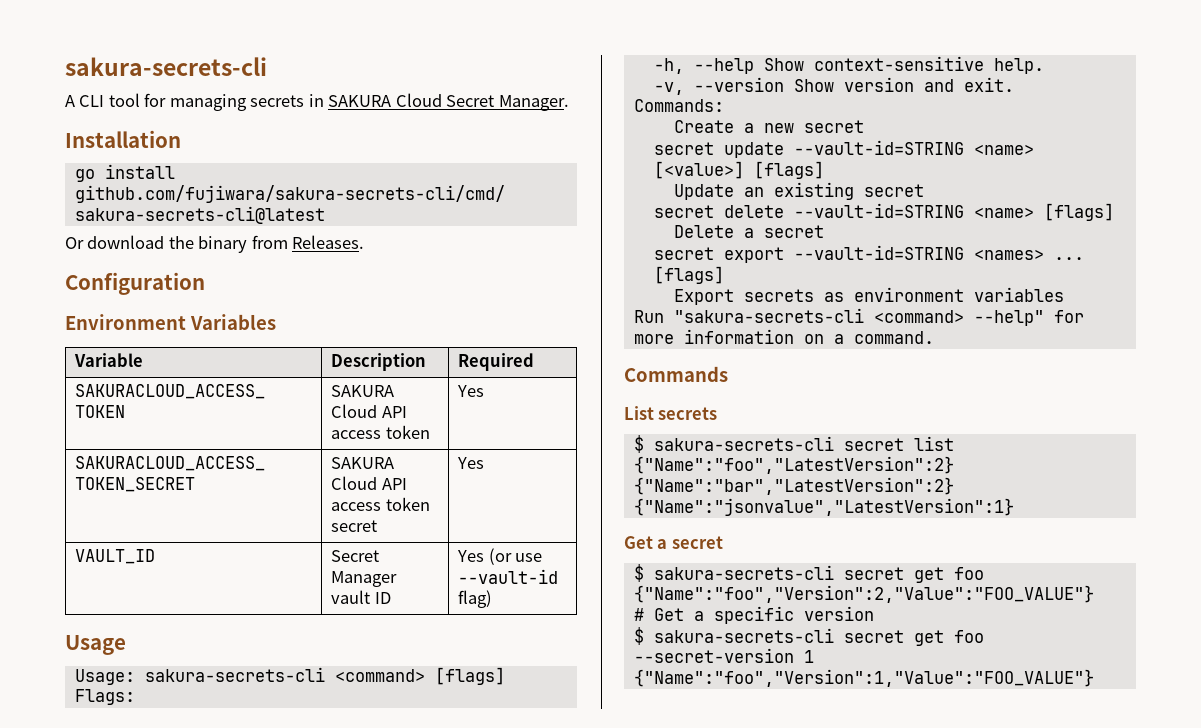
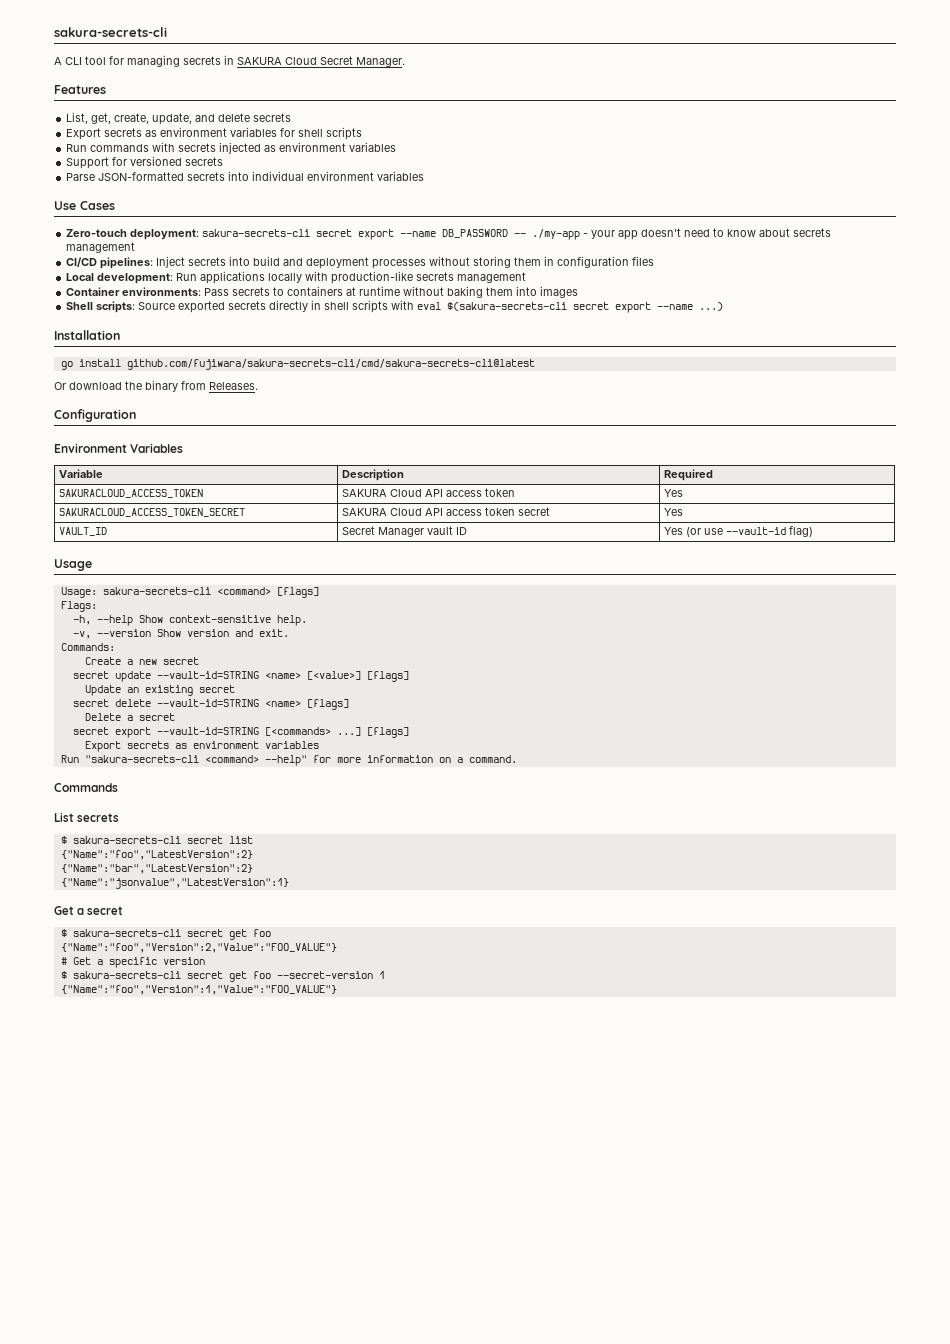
+ Features
+ List, get, create, update, and delete secrets
+ Export secrets as environment variables for shell scripts
+ Run commands with secrets injected as environment variables
+ Support for versioned secrets
+ Parse JSON-formatted secrets into individual environment variables
+ Use Cases
+ Zero-touch deployment: sakura-secrets-cli secret export --name DB_PASSWORD -- ./my-app - your app doesn't need to know about secrets management
+ CI/CD pipelines: Inject secrets into build and deployment processes without storing them in configuration files
+ Local development: Run applications locally with production-like secrets management
+ Container environments: Pass secrets to containers at runtime without baking them into images
+ Shell scripts: Source exported secrets directly in shell scripts with eval $(sakura-secrets-cli secret export --name ...)
- secret export --vault-id=STRING <names> ...
+ secret export --vault-id=STRING [<commands> ...]

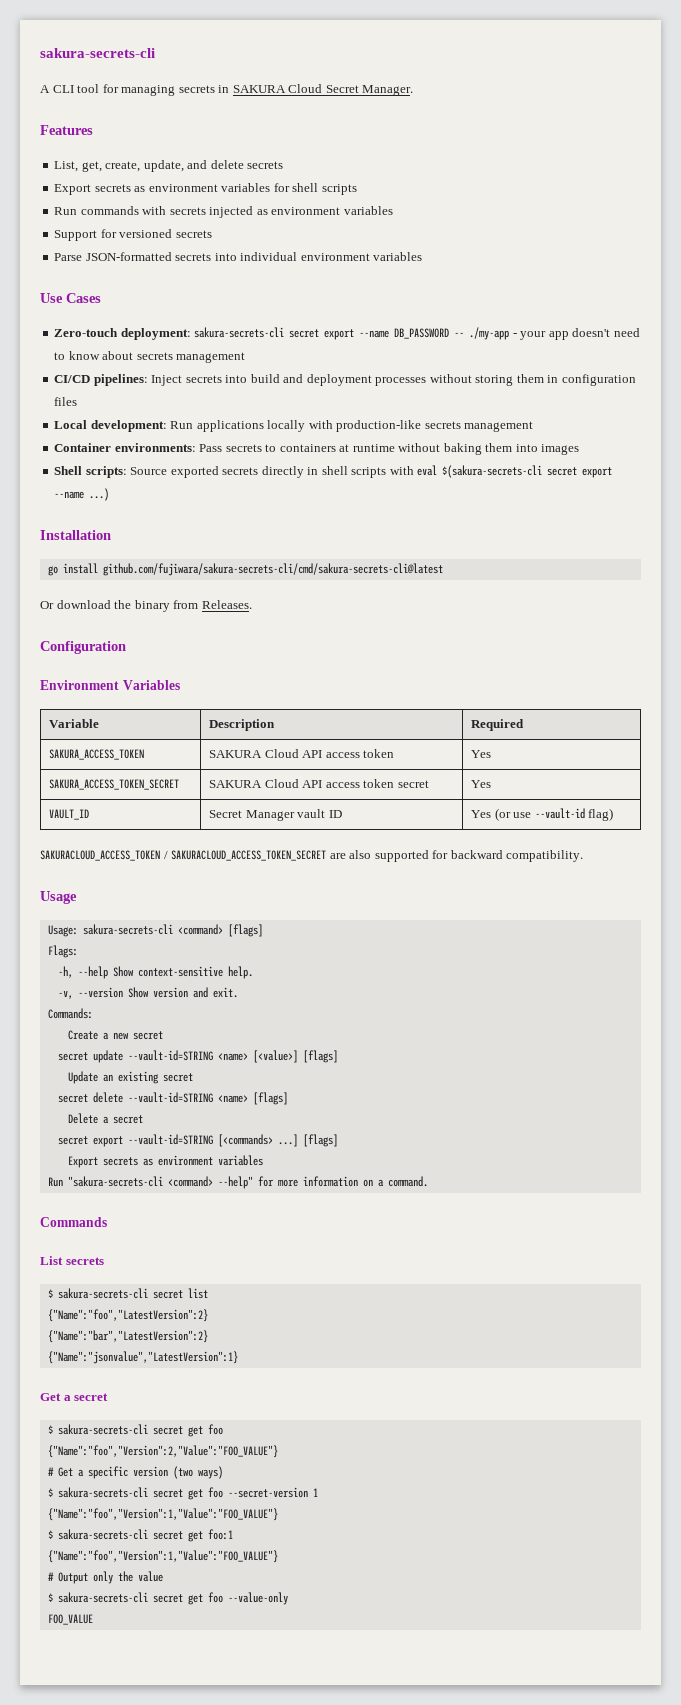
- SAKURACLOUD_ACCESS_TOKEN | SAKURA Cloud API access token | Yes
+ SAKURA_ACCESS_TOKEN | SAKURA Cloud API access token | Yes
- SAKURACLOUD_ACCESS_TOKEN_SECRET | SAKURA Cloud API access token secret | Yes
+ SAKURA_ACCESS_TOKEN_SECRET | SAKURA Cloud API access token secret | Yes
+ SAKURACLOUD_ACCESS_TOKEN / SAKURACLOUD_ACCESS_TOKEN_SECRET are also supported for backward compatibility.
- # Get a specific version
+ # Get a specific version (two ways)
+ $ sakura-secrets-cli secret get foo:1
+ {"Name":"foo","Version":1,"Value":"FOO_VALUE"}
+ # Output only the value
+ $ sakura-secrets-cli secret get foo --value-only
+ FOO_VALUE

